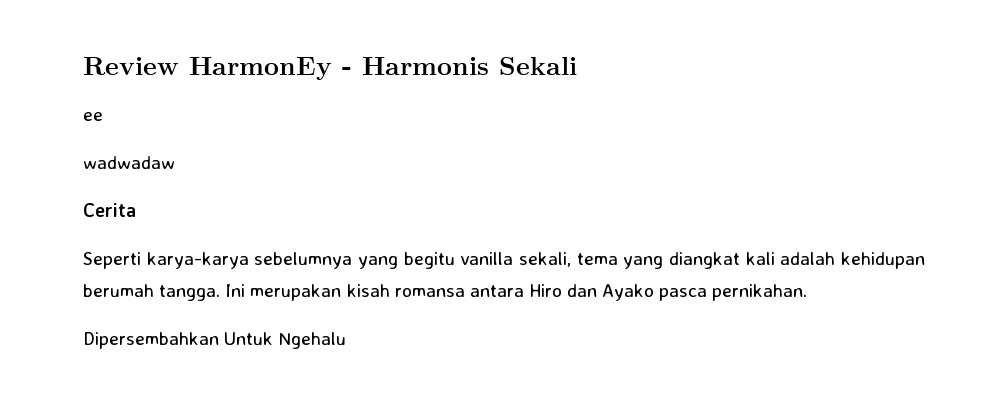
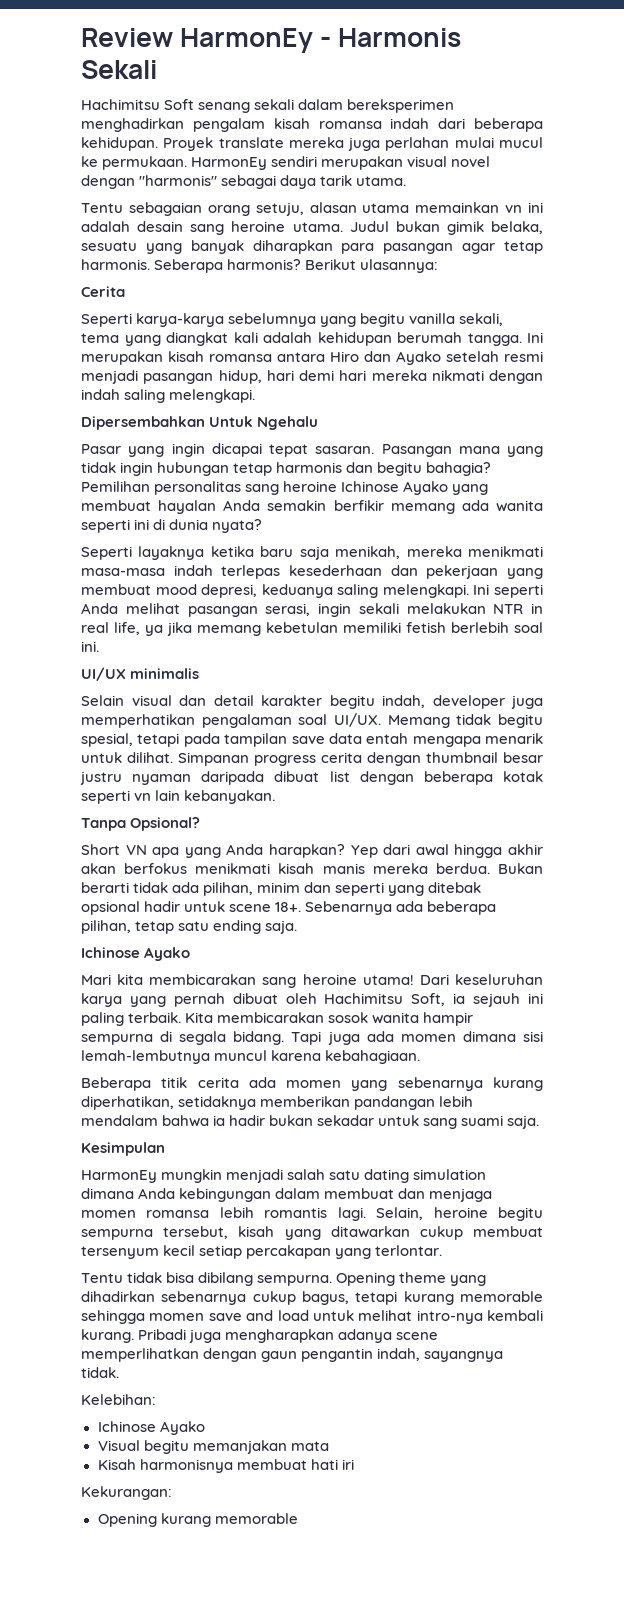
- ee
- wadwadaw
+ Hachimitsu Soft senang sekali dalam bereksperimen menghadirkan pengalam kisah romansa indah dari beberapa kehidupan. Proyek translate mereka juga perlahan mulai mucul ke permukaan. HarmonEy sendiri merupakan visual novel dengan "harmonis" sebagai daya tarik utama.
+ Tentu sebagaian orang setuju, alasan utama memainkan vn ini adalah desain sang heroine utama. Judul bukan gimik belaka, sesuatu yang banyak diharapkan para pasangan agar tetap harmonis. Seberapa harmonis? Berikut ulasannya:
- Ini merupakan kisah romansa antara Hiro dan Ayako pasca pernikahan.
+ Ini merupakan kisah romansa antara Hiro dan Ayako setelah resmi menjadi pasangan hidup, hari demi hari mereka nikmati dengan indah saling melengkapi.
  Dipersembahkan Untuk Ngehalu
+ Pasar yang ingin dicapai tepat sasaran. Pasangan mana yang tidak ingin hubungan tetap harmonis dan begitu bahagia? Pemilihan personalitas sang heroine Ichinose Ayako yang membuat hayalan Anda semakin berfikir memang ada wanita seperti ini di dunia nyata?
+ Seperti layaknya ketika baru saja menikah, mereka menikmati masa-masa indah terlepas kesederhaan dan pekerjaan yang membuat mood depresi, keduanya saling melengkapi. Ini seperti Anda melihat pasangan serasi, ingin sekali melakukan NTR in real life, ya jika memang kebetulan memiliki fetish berlebih soal ini.
+ UI/UX minimalis
+ Selain visual dan detail karakter begitu indah, developer juga memperhatikan pengalaman soal UI/UX. Memang tidak begitu spesial, tetapi pada tampilan save data entah mengapa menarik untuk dilihat. Simpanan progress cerita dengan thumbnail besar justru nyaman daripada dibuat list dengan beberapa kotak seperti vn lain kebanyakan.
+ Tanpa Opsional?
+ Short VN apa yang Anda harapkan? Yep dari awal hingga akhir akan berfokus menikmati kisah manis mereka berdua. Bukan berarti tidak ada pilihan, minim dan seperti yang ditebak opsional hadir untuk scene 18+. Sebenarnya ada beberapa pilihan, tetap satu ending saja.
+ Ichinose Ayako
+ Mari kita membicarakan sang heroine utama! Dari keseluruhan karya yang pernah dibuat oleh Hachimitsu Soft, ia sejauh ini paling terbaik. Kita membicarakan sosok wanita hampir sempurna di segala bidang. Tapi juga ada momen dimana sisi lemah-lembutnya muncul karena kebahagiaan.
+ Beberapa titik cerita ada momen yang sebenarnya kurang diperhatikan, setidaknya memberikan pandangan lebih mendalam bahwa ia hadir bukan sekadar untuk sang suami saja.
+ Kesimpulan
+ HarmonEy mungkin menjadi salah satu dating simulation dimana Anda kebingungan dalam membuat dan menjaga momen romansa lebih romantis lagi. Selain, heroine begitu sempurna tersebut, kisah yang ditawarkan cukup membuat tersenyum kecil setiap percakapan yang terlontar.
+ Tentu tidak bisa dibilang sempurna. Opening theme yang dihadirkan sebenarnya cukup bagus, tetapi kurang memorable sehingga momen save and load untuk melihat intro-nya kembali kurang. Pribadi juga mengharapkan adanya scene memperlihatkan dengan gaun pengantin indah, sayangnya tidak.
+ Kelebihan:
+ Ichinose Ayako
+ Visual begitu memanjakan mata
+ Kisah harmonisnya membuat hati iri
+ Kekurangan:
+ Opening kurang memorable

